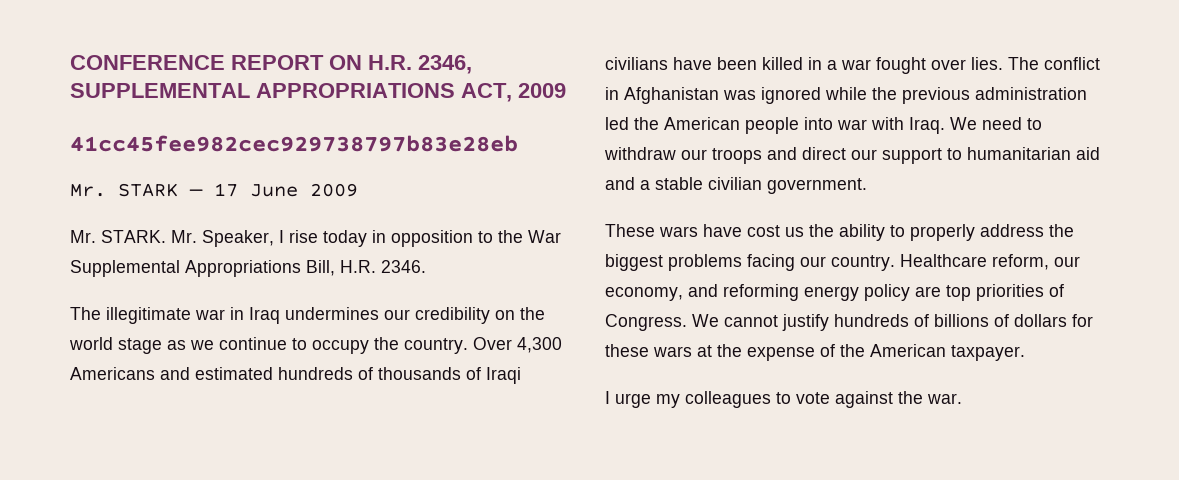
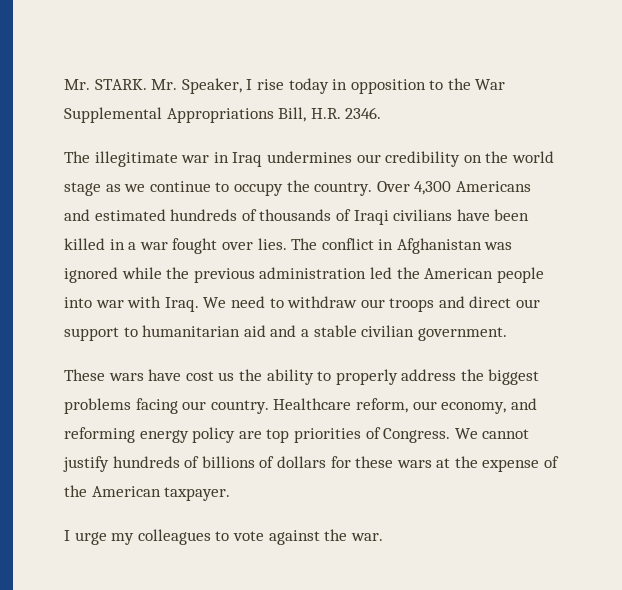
- CONFERENCE REPORT ON H.R. 2346, SUPPLEMENTAL APPROPRIATIONS ACT, 2009
- 41cc45fee982cec929738797b83e28eb
- Mr. STARK — 17 June 2009

